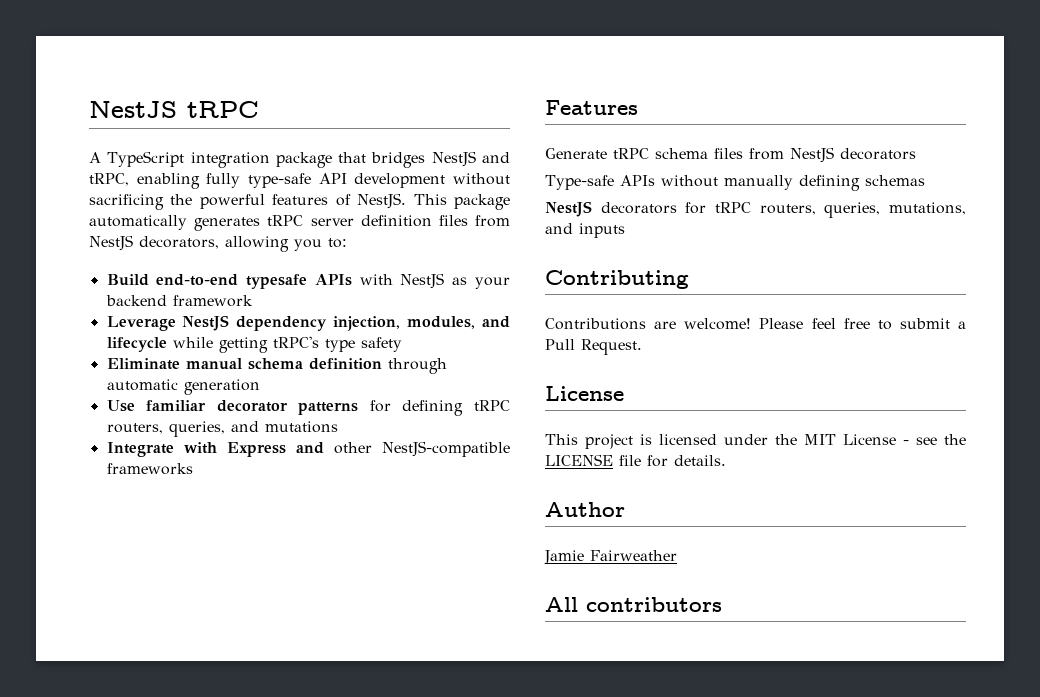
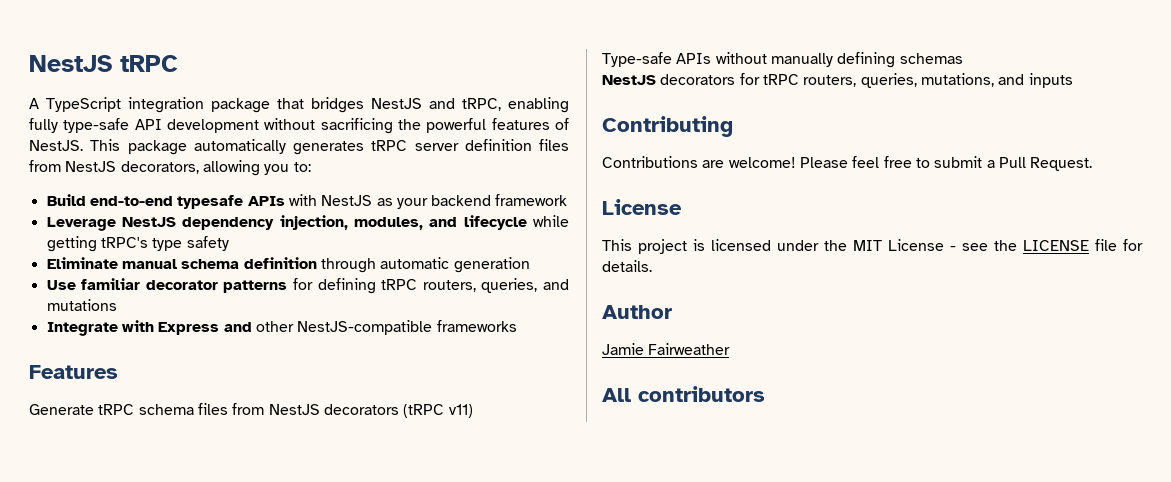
- Generate tRPC schema files from NestJS decorators
+ Generate tRPC schema files from NestJS decorators (tRPC v11)

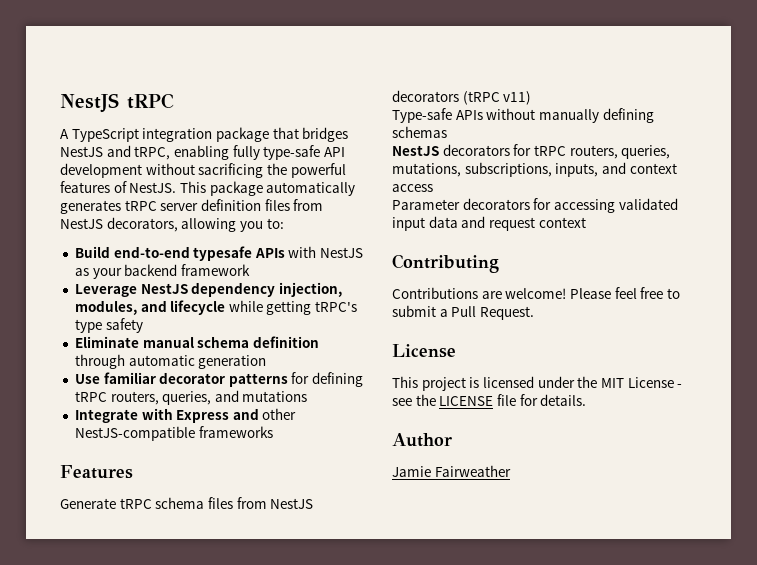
- NestJS decorators for tRPC routers, queries, mutations, and inputs
+ NestJS decorators for tRPC routers, queries, mutations, subscriptions, inputs, and context access
+ Parameter decorators for accessing validated input data and request context
- All contributors

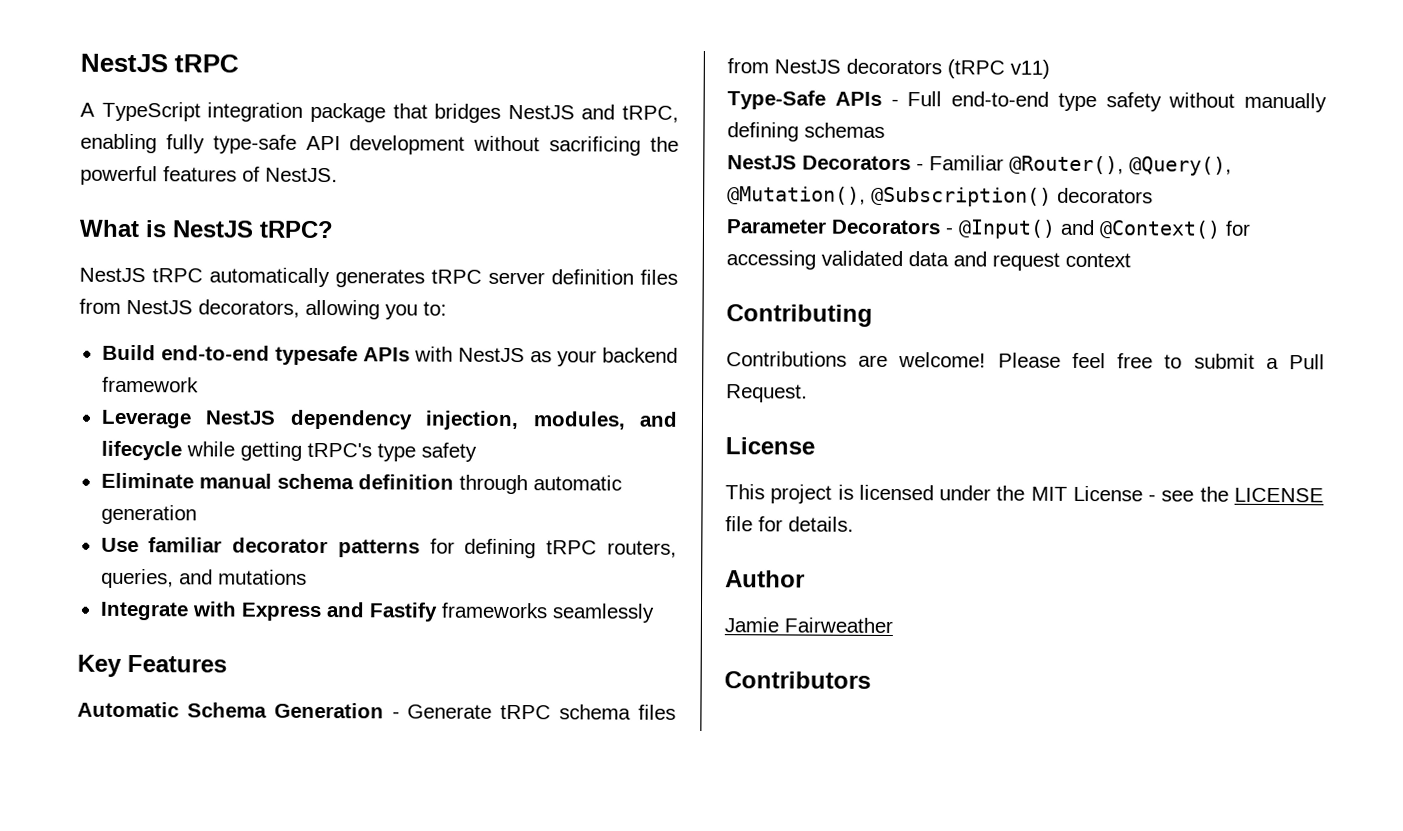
- A TypeScript integration package that bridges NestJS and tRPC, enabling fully type-safe API development without sacrificing the powerful features of NestJS. This package automatically generates tRPC server definition files from NestJS decorators, allowing you to:
+ A TypeScript integration package that bridges NestJS and tRPC, enabling fully type-safe API development without sacrificing the powerful features of NestJS.
+ What is NestJS tRPC?
+ NestJS tRPC automatically generates tRPC server definition files from NestJS decorators, allowing you to:
- Integrate with Express and other NestJS-compatible frameworks
- Features
+ Integrate with Express and Fastify frameworks seamlessly
+ Key Features
- Generate tRPC schema files from NestJS decorators (tRPC v11)
+ Automatic Schema Generation - Generate tRPC schema files from NestJS decorators (tRPC v11)
- Type-safe APIs without manually defining schemas
+ Type-Safe APIs - Full end-to-end type safety without manually defining schemas
- NestJS decorators for tRPC routers, queries, mutations, subscriptions, inputs, and context access
- Parameter decorators for accessing validated input data and request context
+ NestJS Decorators - Familiar @Router(), @Query(), @Mutation(), @Subscription() decorators
+ Parameter Decorators - @Input() and @Context() for accessing validated data and request context
+ Contributors

